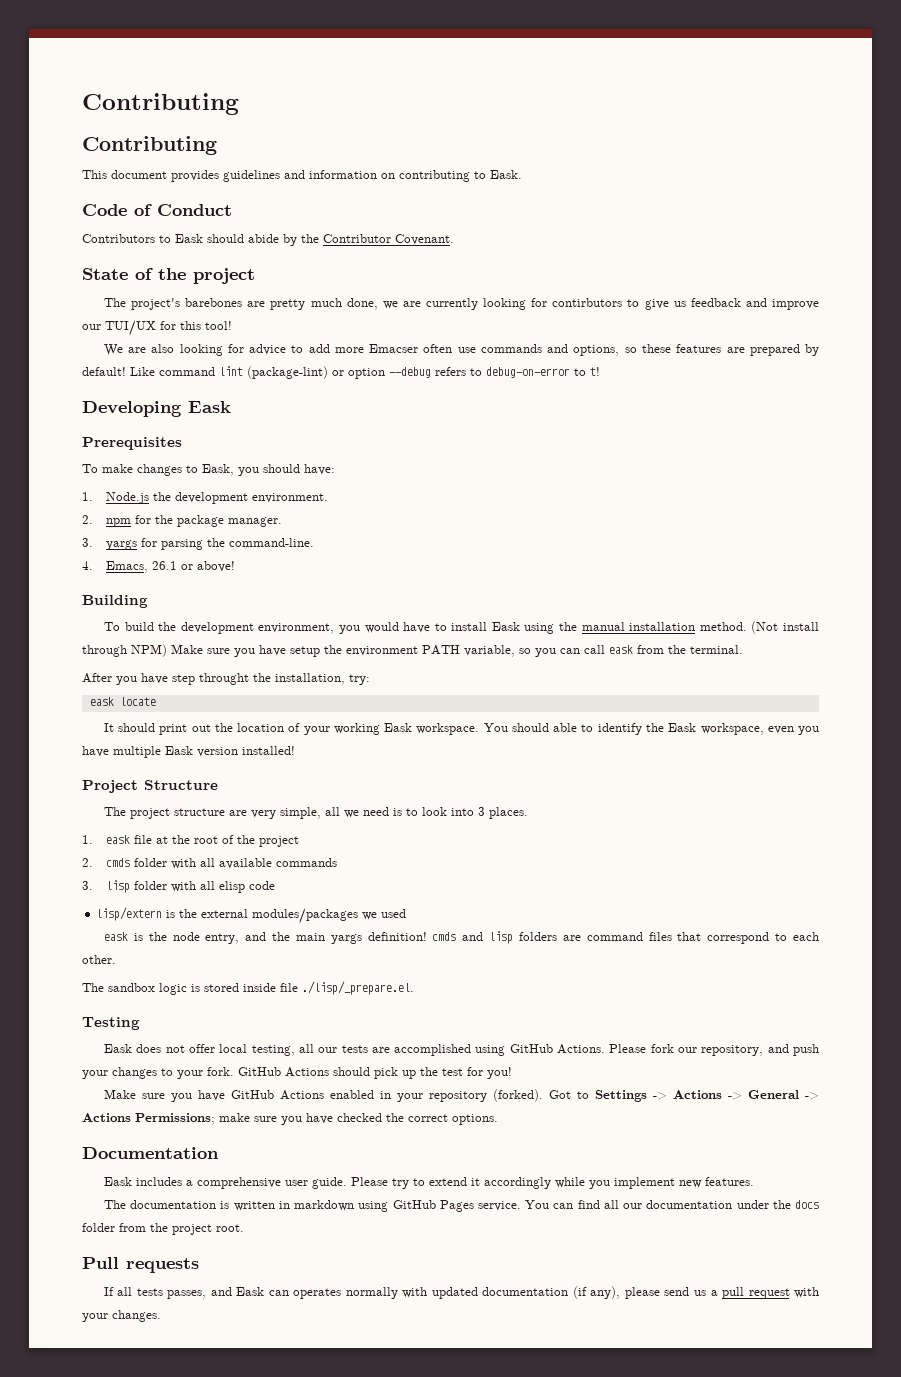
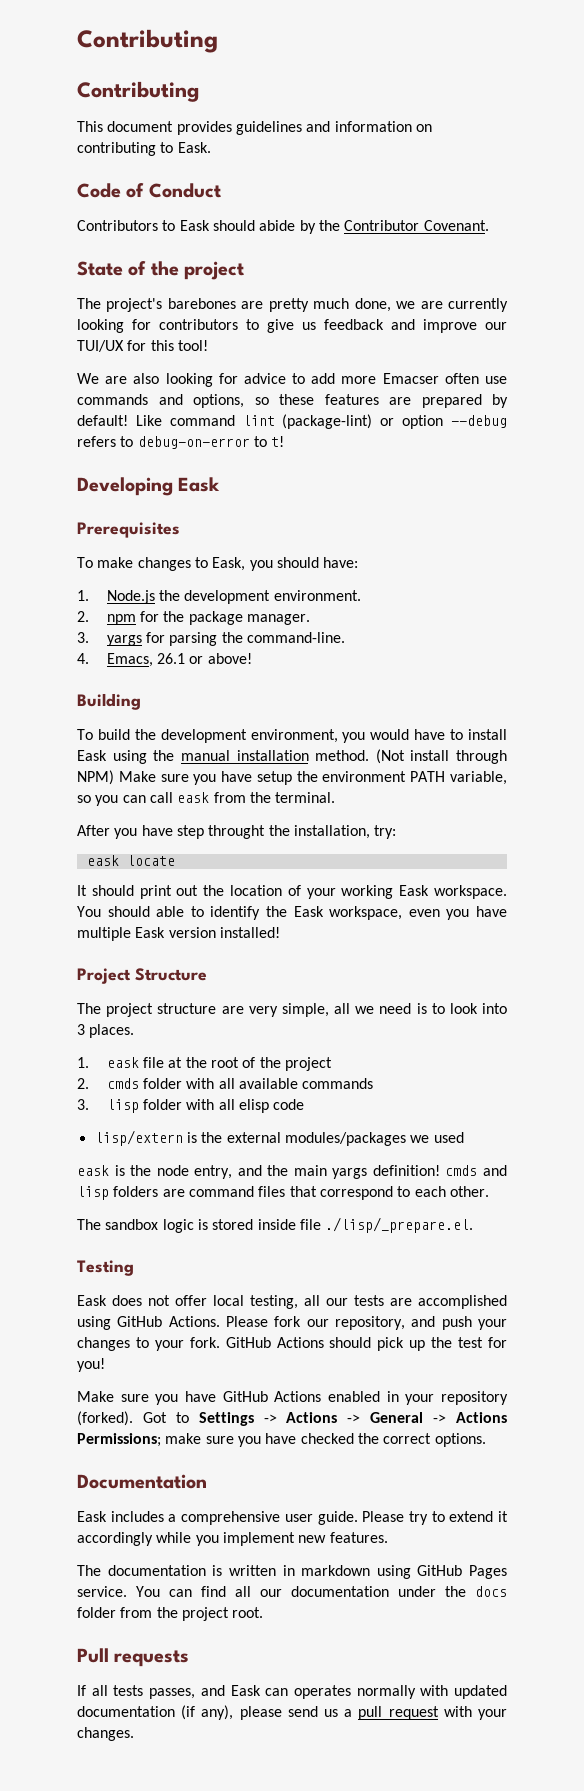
- The project's barebones are pretty much done, we are currently looking for contirbutors to give us feedback and improve our TUI/UX for this tool!
+ The project's barebones are pretty much done, we are currently looking for contributors to give us feedback and improve our TUI/UX for this tool!

